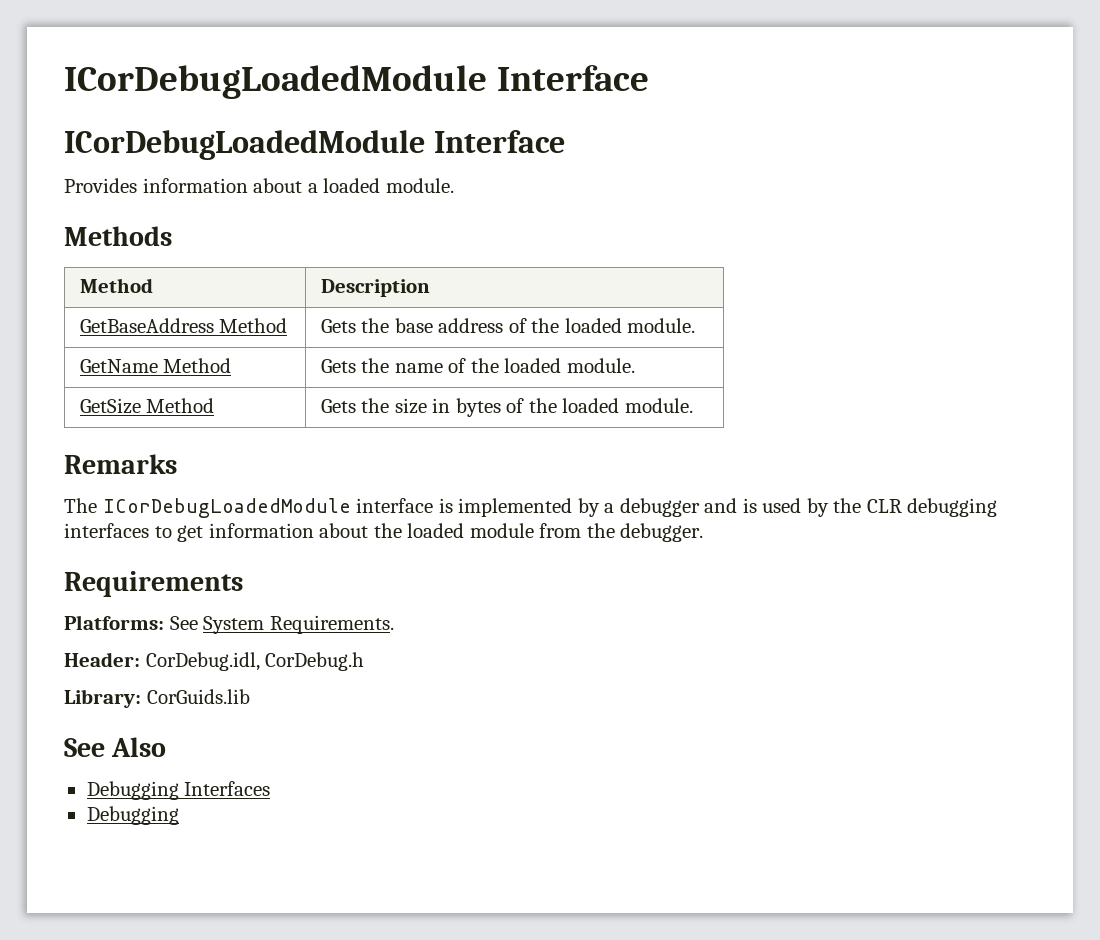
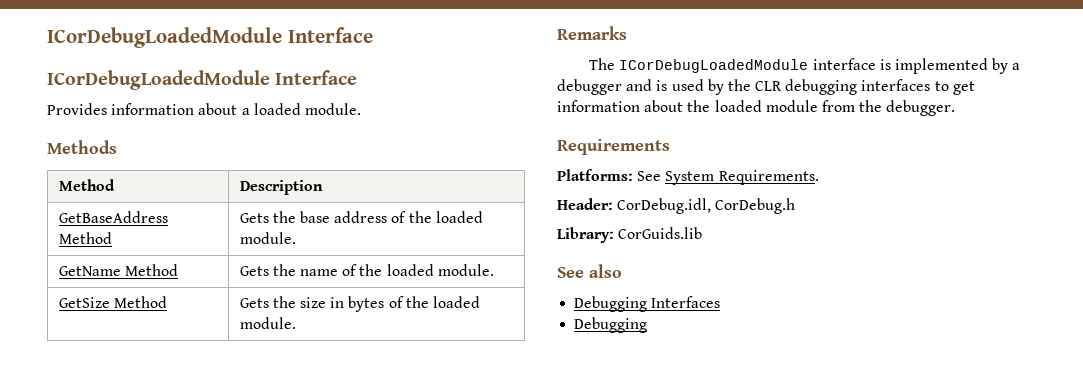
- See Also
+ See also

